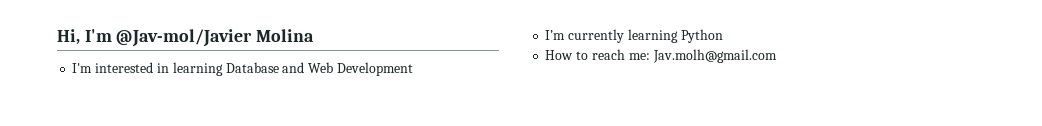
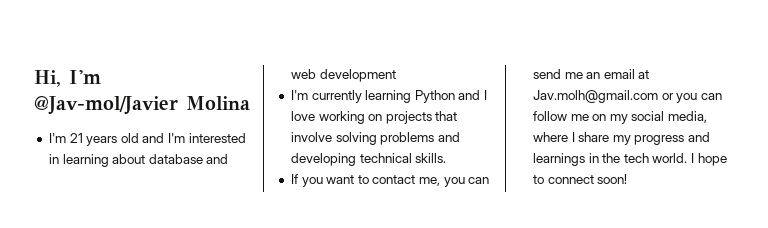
- I'm interested in learning Database and Web Development
- I’m currently learning Python
- How to reach me: Jav.molh@gmail.com
+ I'm 21 years old and I'm interested in learning about database and web development
+ I'm currently learning Python and I love working on projects that involve solving problems and developing technical skills.
+ If you want to contact me, you can send me an email at Jav.molh@gmail.com or you can follow me on my social media, where I share my progress and learnings in the tech world. I hope to connect soon!

